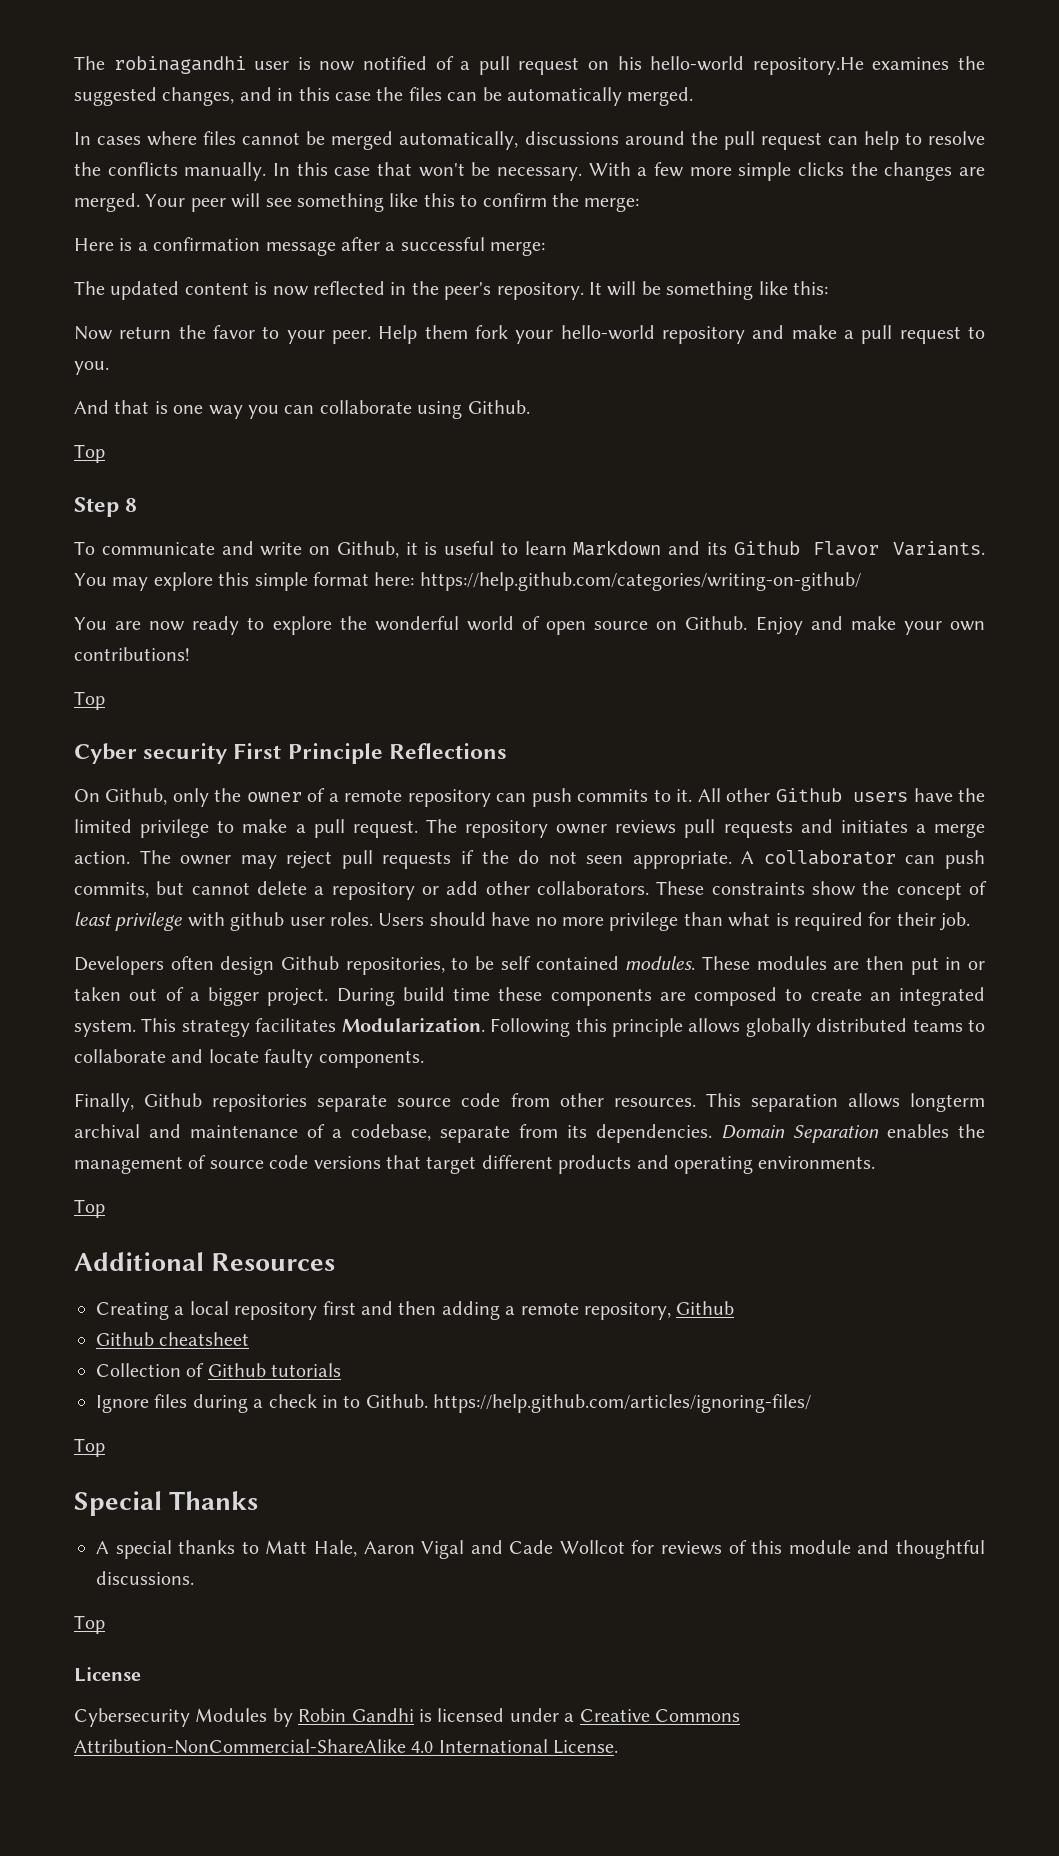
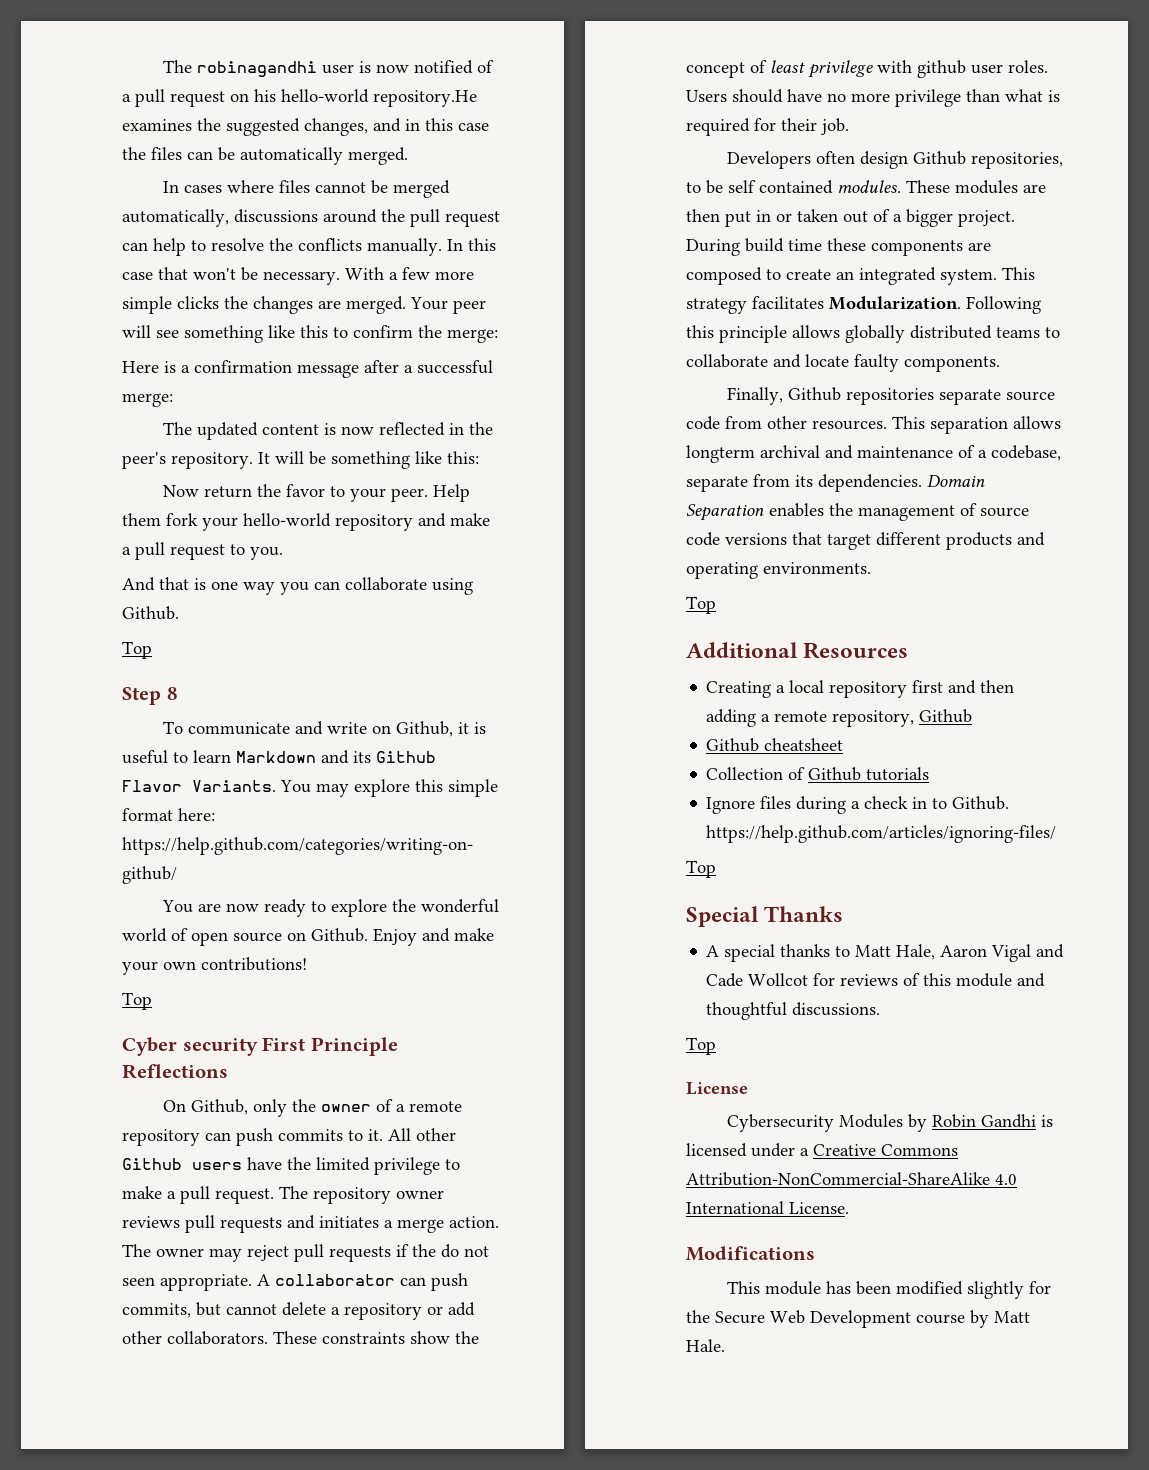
+ Modifications
+ This module has been modified slightly for the Secure Web Development course by Matt Hale.

